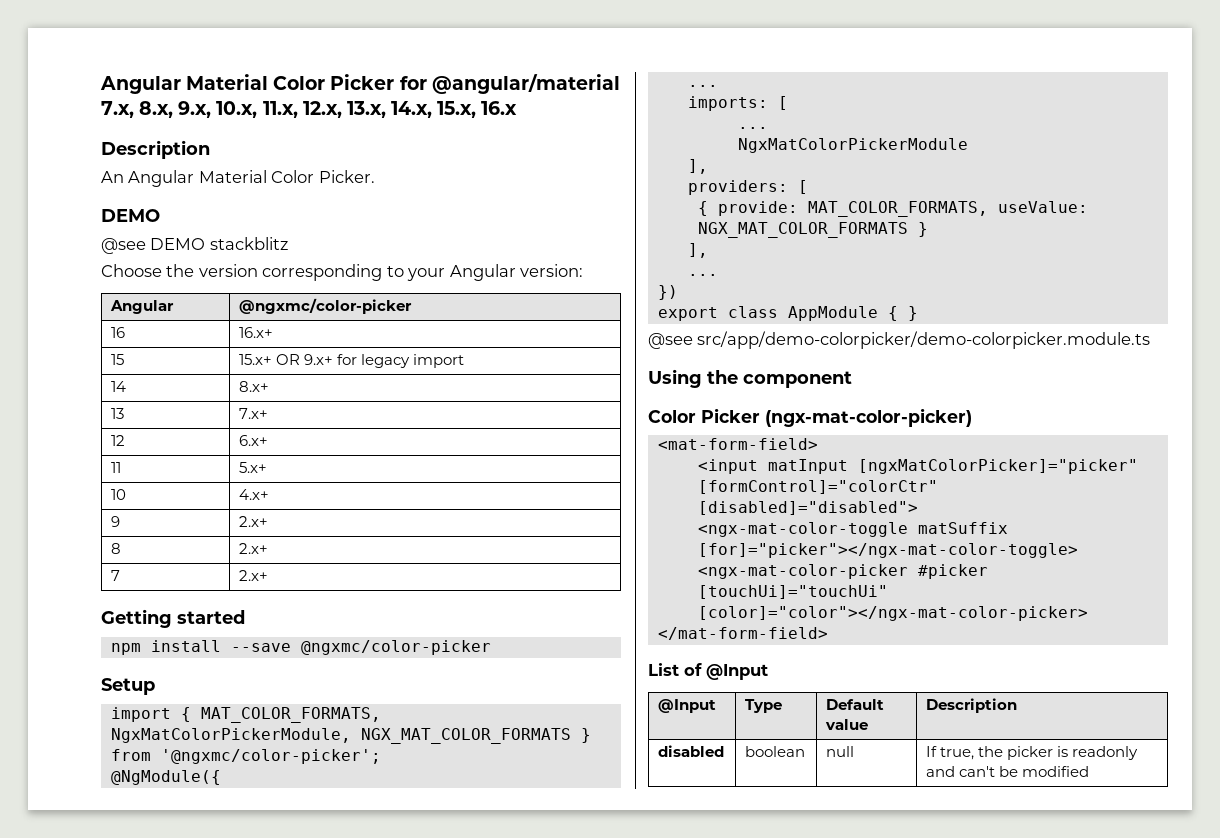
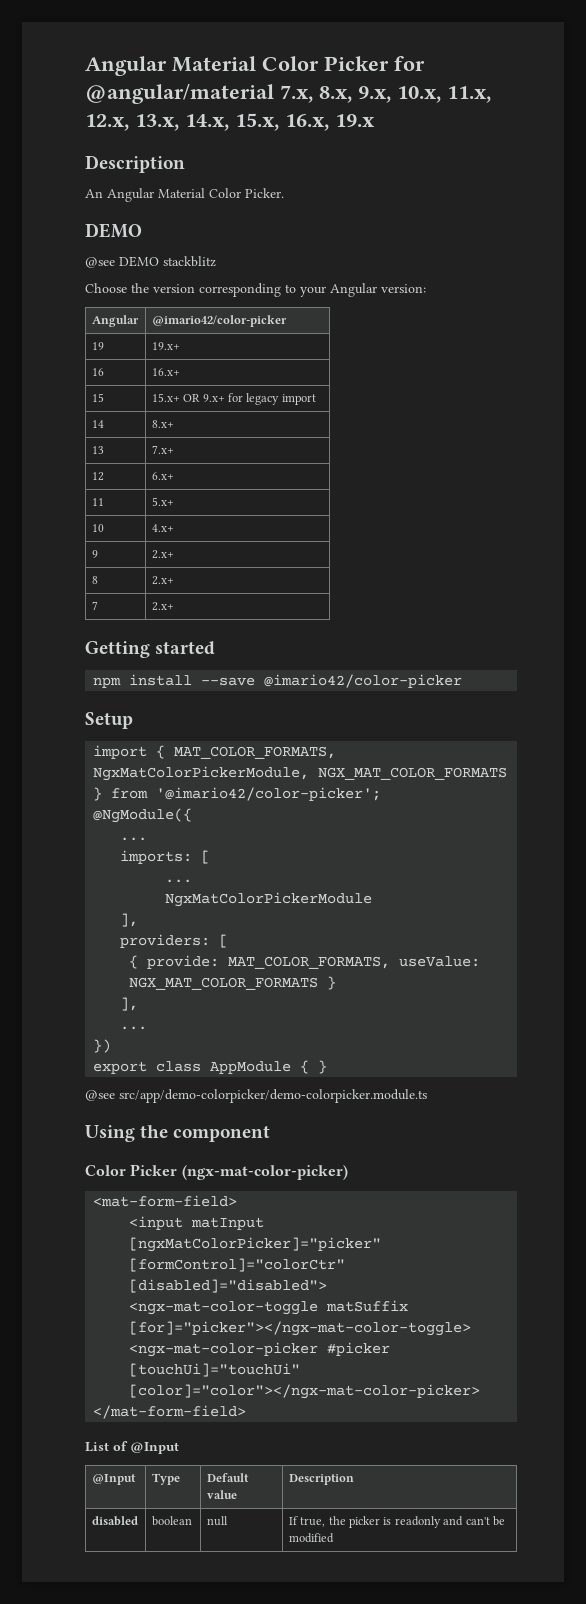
- Angular Material Color Picker for @angular/material 7.x, 8.x, 9.x, 10.x, 11.x, 12.x, 13.x, 14.x, 15.x, 16.x
+ Angular Material Color Picker for @angular/material 7.x, 8.x, 9.x, 10.x, 11.x, 12.x, 13.x, 14.x, 15.x, 16.x, 19.x
- Angular | @ngxmc/color-picker
+ Angular | @imario42/color-picker
+ 19 | 19.x+
- npm install --save @ngxmc/color-picker
+ npm install --save @imario42/color-picker
- import { MAT_COLOR_FORMATS, NgxMatColorPickerModule, NGX_MAT_COLOR_FORMATS } from '@ngxmc/color-picker';
+ import { MAT_COLOR_FORMATS, NgxMatColorPickerModule, NGX_MAT_COLOR_FORMATS } from '@imario42/color-picker';

